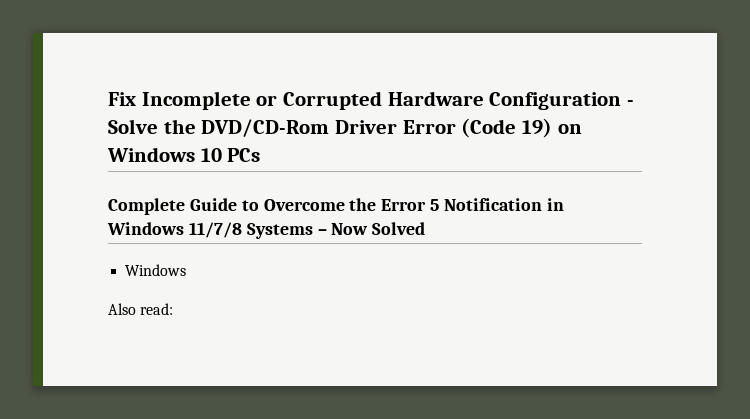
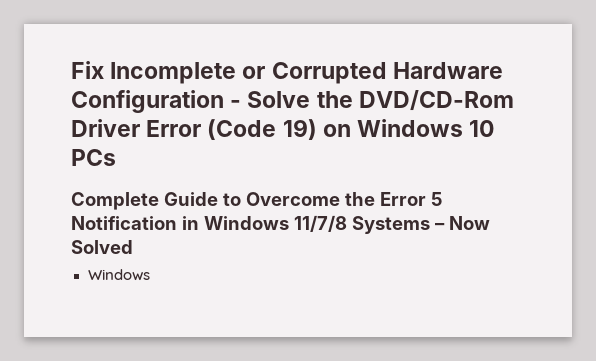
- Also read:

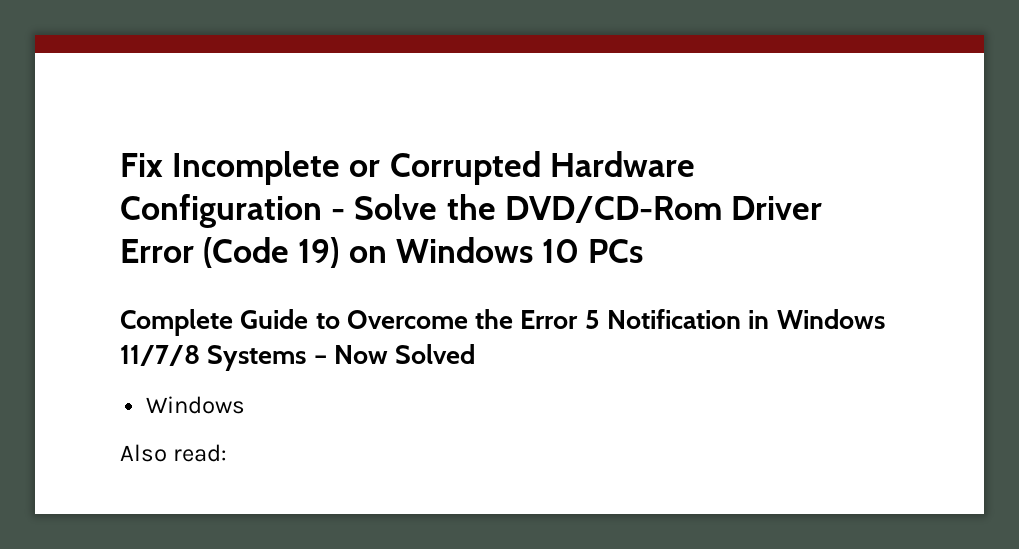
+ Also read:

